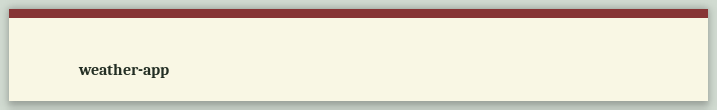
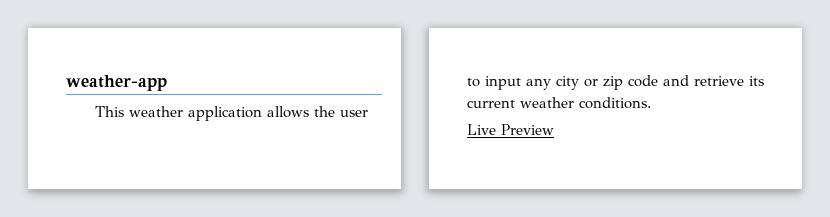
+ This weather application allows the user to input any city or zip code and retrieve its current weather conditions.
+ Live Preview

